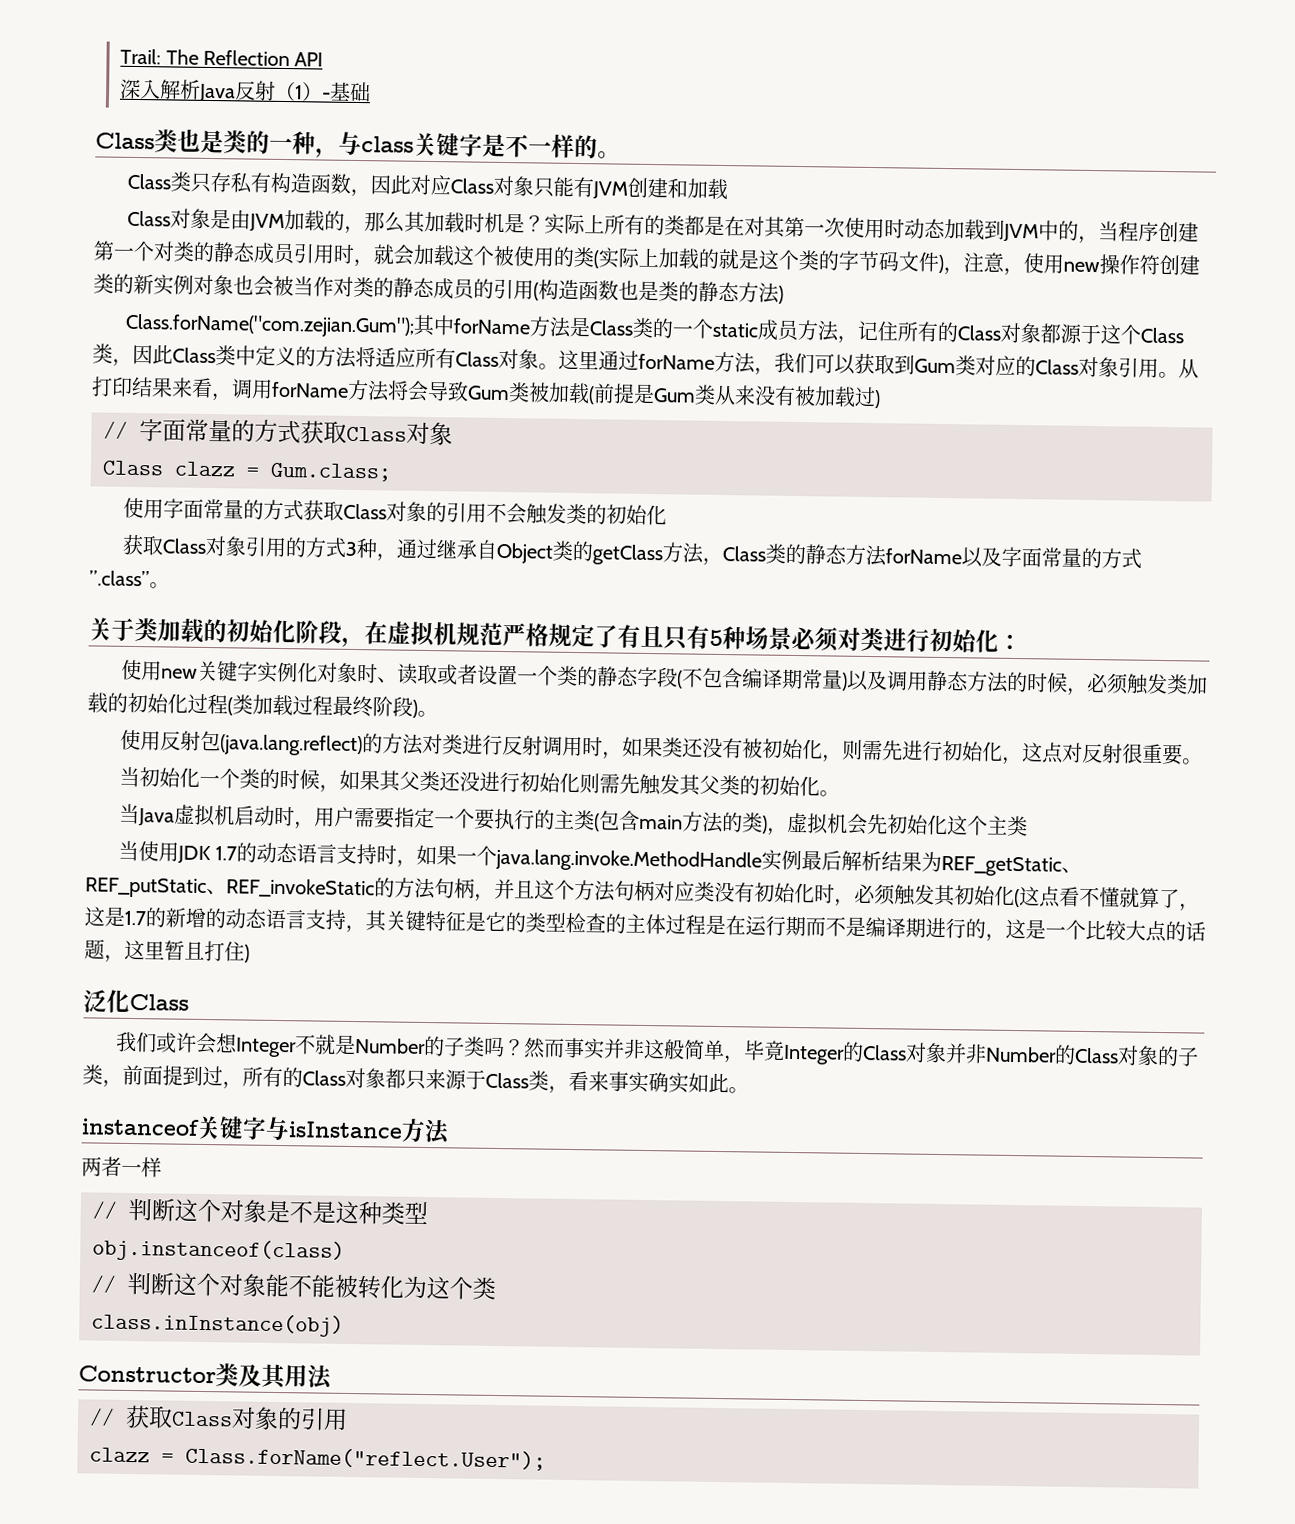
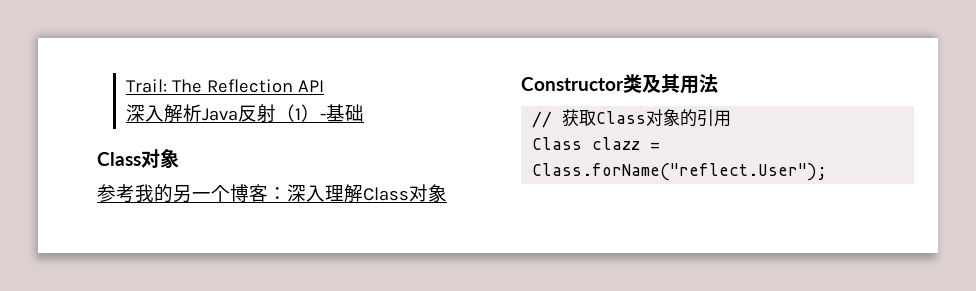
  深入解析Java反射（1）-基础
- Class类也是类的一种，与class关键字是不一样的。
- Class类只存私有构造函数，因此对应Class对象只能有JVM创建和加载
- Class对象是由JVM加载的，那么其加载时机是？实际上所有的类都是在对其第一次使用时动态加载到JVM中的，当程序创建第一个对类的静态成员引用时，就会加载这个被使用的类(实际上加载的就是这个类的字节码文件)，注意，使用new操作符创建类的新实例对象也会被当作对类的静态成员的引用(构造函数也是类的静态方法)
- Class.forName("com.zejian.Gum");其中forName方法是Class类的一个static成员方法，记住所有的Class对象都源于这个Class类，因此Class类中定义的方法将适应所有Class对象。这里通过forName方法，我们可以获取到Gum类对应的Class对象引用。从打印结果来看，调用forName方法将会导致Gum类被加载(前提是Gum类从来没有被加载过)
- // 字面常量的方式获取Class对象
- Class clazz = Gum.class;
- 使用字面常量的方式获取Class对象的引用不会触发类的初始化
- 获取Class对象引用的方式3种，通过继承自Object类的getClass方法，Class类的静态方法forName以及字面常量的方式”.class”。
- 关于类加载的初始化阶段，在虚拟机规范严格规定了有且只有5种场景必须对类进行初始化：
- 使用new关键字实例化对象时、读取或者设置一个类的静态字段(不包含编译期常量)以及调用静态方法的时候，必须触发类加载的初始化过程(类加载过程最终阶段)。
- 使用反射包(java.lang.reflect)的方法对类进行反射调用时，如果类还没有被初始化，则需先进行初始化，这点对反射很重要。
- 当初始化一个类的时候，如果其父类还没进行初始化则需先触发其父类的初始化。
- 当Java虚拟机启动时，用户需要指定一个要执行的主类(包含main方法的类)，虚拟机会先初始化这个主类
- 当使用JDK 1.7的动态语言支持时，如果一个java.lang.invoke.MethodHandle实例最后解析结果为REF_getStatic、REF_putStatic、REF_invokeStatic的方法句柄，并且这个方法句柄对应类没有初始化时，必须触发其初始化(这点看不懂就算了，这是1.7的新增的动态语言支持，其关键特征是它的类型检查的主体过程是在运行期而不是编译期进行的，这是一个比较大点的话题，这里暂且打住)
- 泛化Class
- 我们或许会想Integer不就是Number的子类吗？然而事实并非这般简单，毕竟Integer的Class对象并非Number的Class对象的子类，前面提到过，所有的Class对象都只来源于Class类，看来事实确实如此。
- instanceof关键字与isInstance方法
- 两者一样
- // 判断这个对象是不是这种类型
- obj.instanceof(class)
- // 判断这个对象能不能被转化为这个类
- class.inInstance(obj)
+ Class对象
+ 参考我的另一个博客：深入理解Class对象
- clazz = Class.forName("reflect.User");
+ Class clazz = Class.forName("reflect.User");

